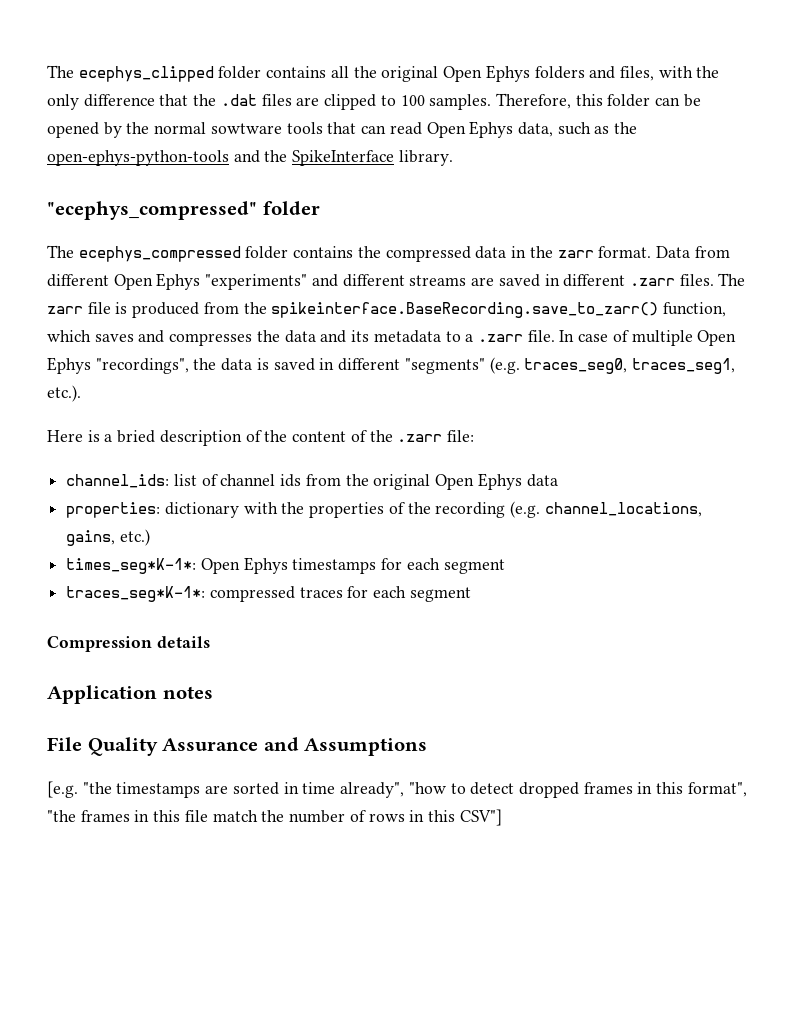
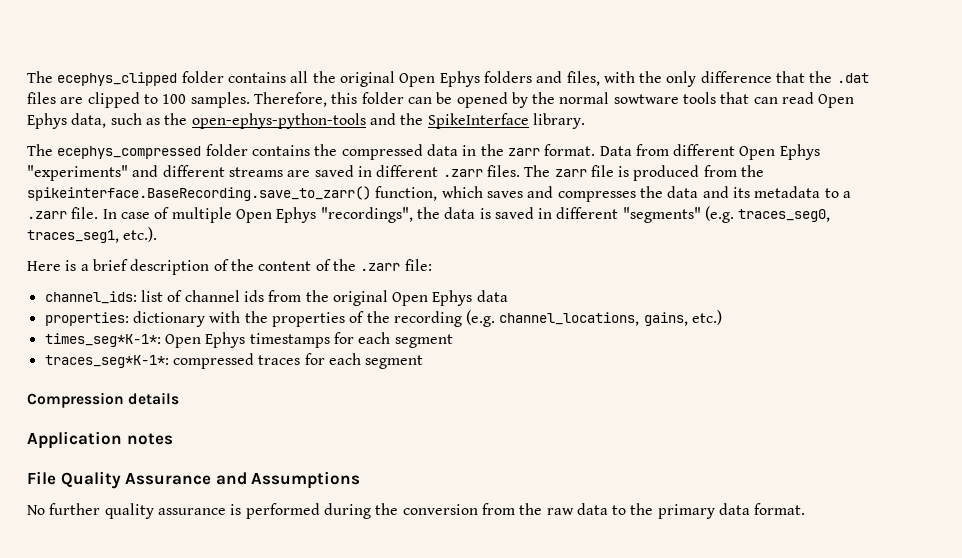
- "ecephys_compressed" folder
- Here is a bried description of the content of the .zarr file:
+ Here is a brief description of the content of the .zarr file:
- [e.g. "the timestamps are sorted in time already", "how to detect dropped frames in this format", "the frames in this file match the number of rows in this CSV"]
+ No further quality assurance is performed during the conversion from the raw data to the primary data format.

